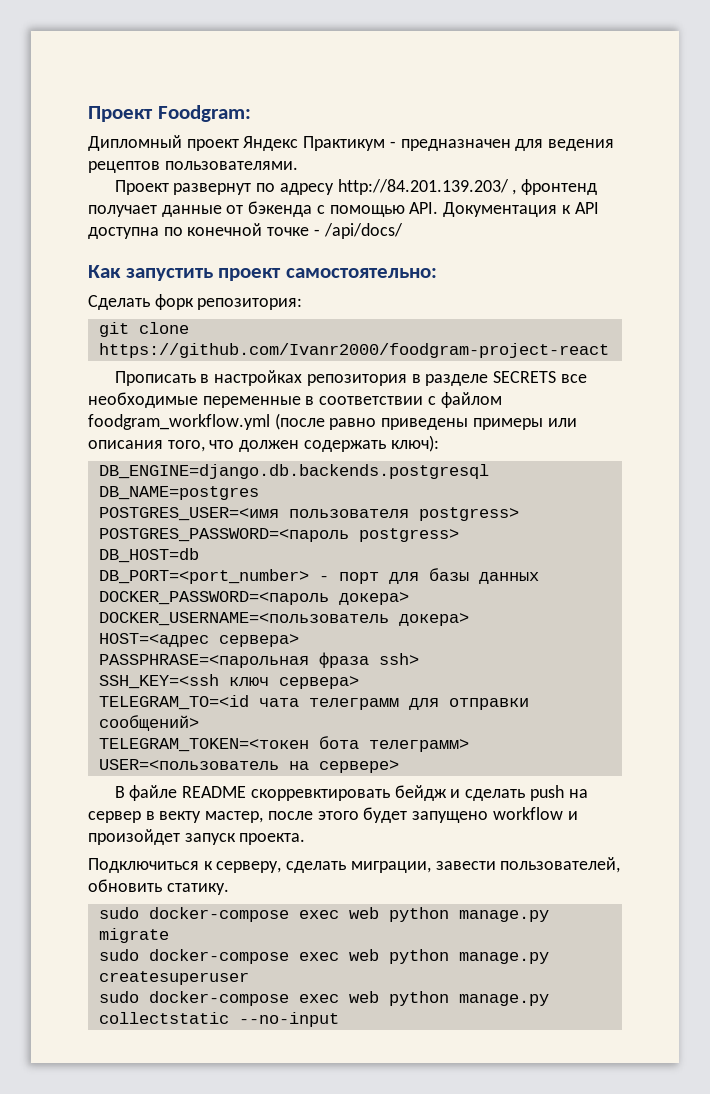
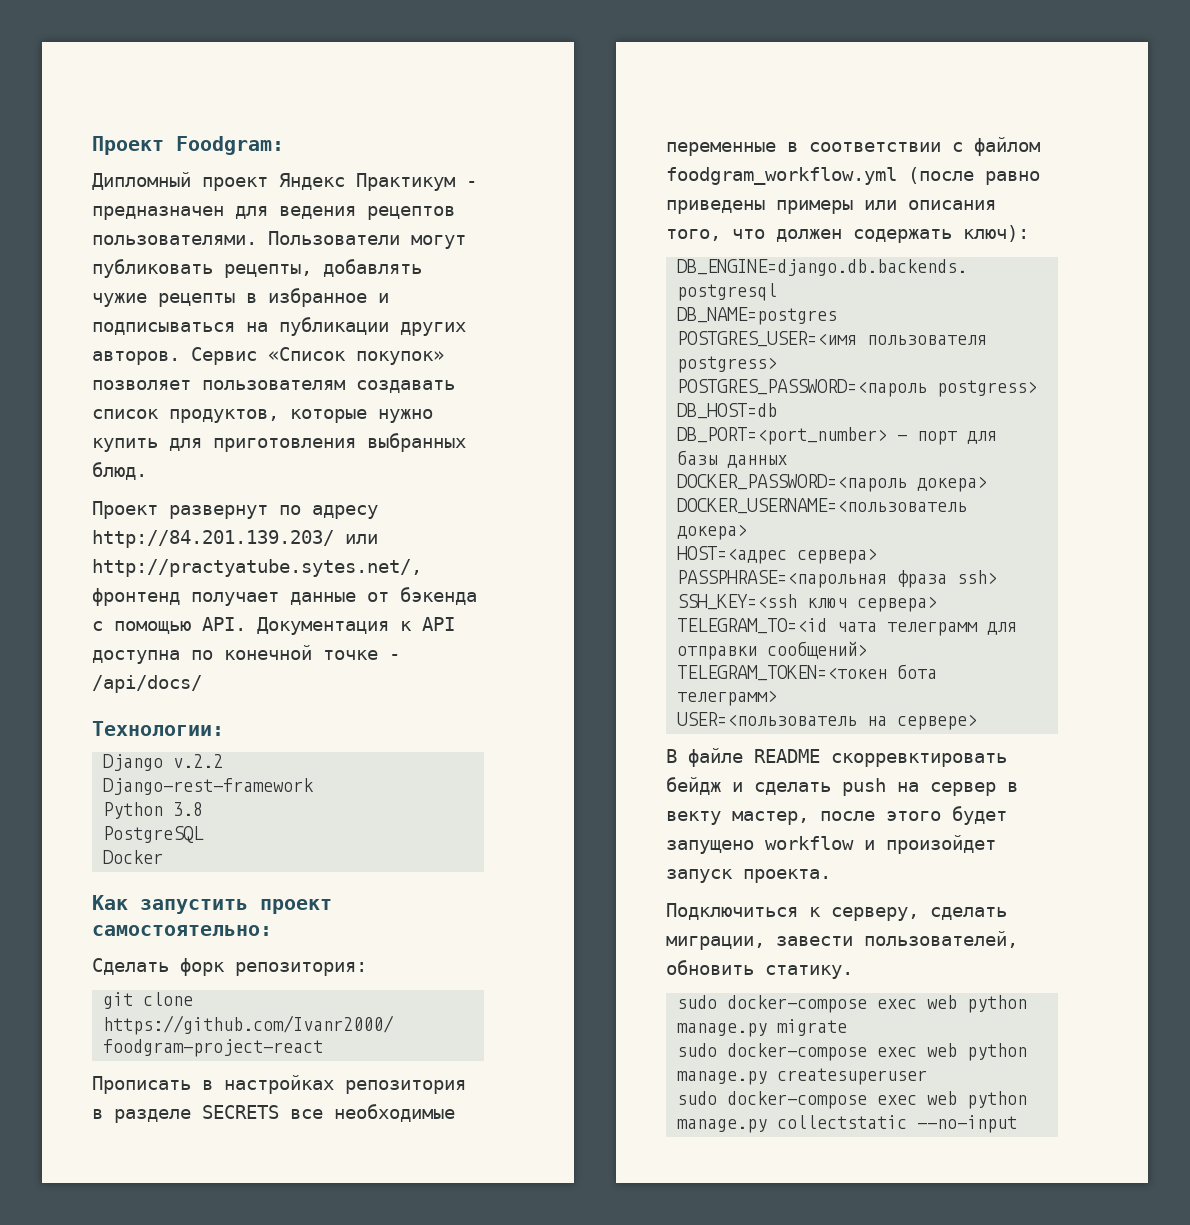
+ Пользователи могут публиковать рецепты, добавлять чужие рецепты в избранное и подписываться на публикации других авторов. Сервис «Список покупок» позволяет пользователям создавать список продуктов, которые нужно купить для приготовления выбранных блюд.
- Проект развернут по адресу http://84.201.139.203/ , фронтенд получает данные от бэкенда с помощью API. Документация к API доступна по конечной точке - /api/docs/
+ Проект развернут по адресу http://84.201.139.203/ или http://practyatube.sytes.net/, фронтенд получает данные от бэкенда с помощью API. Документация к API доступна по конечной точке - /api/docs/
+ Технологии:
+ Django v.2.2
+ Django-rest-framework
+ Python 3.8
+ PostgreSQL
+ Docker

